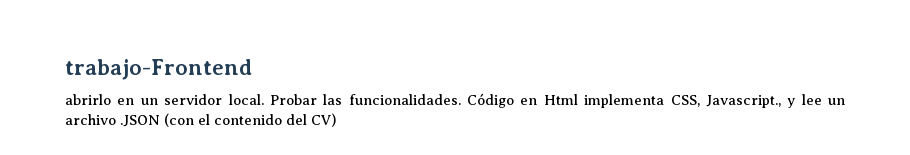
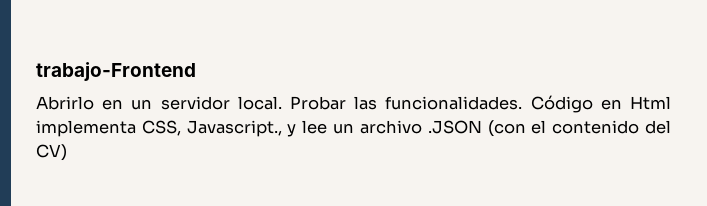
- abrirlo en un servidor local.
+ Abrirlo en un servidor local.

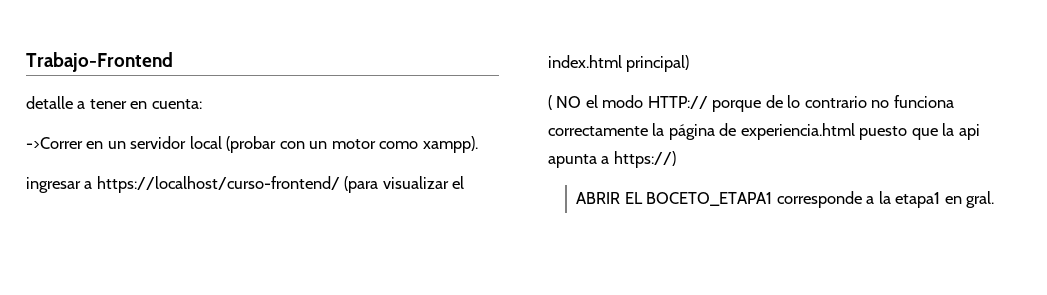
- trabajo-Frontend
- Abrirlo en un servidor local. Probar las funcionalidades. Código en Html implementa CSS, Javascript., y lee un archivo .JSON (con el contenido del CV)
+ Trabajo-Frontend
+ detalle a tener en cuenta:
+ ->Correr en un servidor local (probar con un motor como xampp).
+ ingresar a https://localhost/curso-frontend/ (para visualizar el index.html principal)
+ ( NO el modo HTTP:// porque de lo contrario no funciona correctamente la página de experiencia.html puesto que la api apunta a https://)
+ ABRIR EL BOCETO_ETAPA1 corresponde a la etapa1 en gral.

